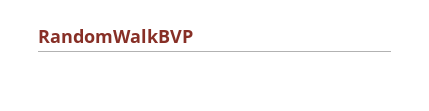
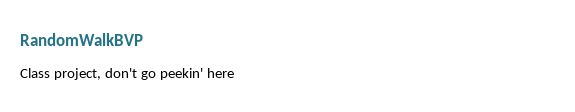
+ Class project, don't go peekin' here

